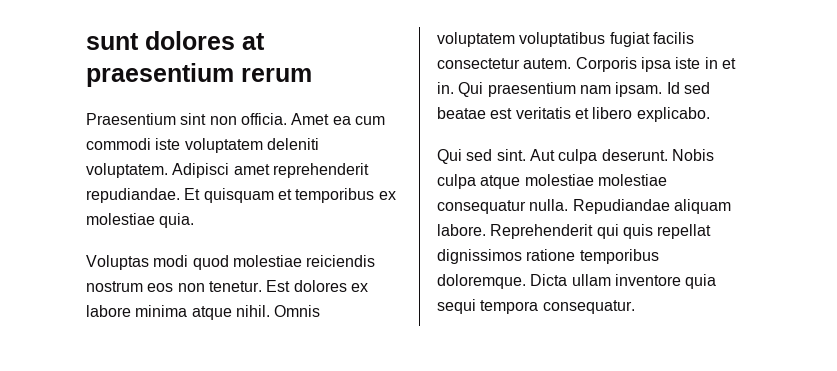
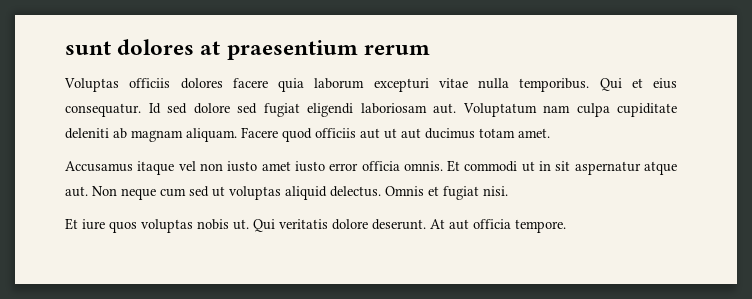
- Praesentium sint non officia. Amet ea cum commodi iste voluptatem deleniti voluptatem. Adipisci amet reprehenderit repudiandae. Et quisquam et temporibus ex molestiae quia.
- Voluptas modi quod molestiae reiciendis nostrum eos non tenetur. Est dolores ex labore minima atque nihil. Omnis voluptatem voluptatibus fugiat facilis consectetur autem. Corporis ipsa iste in et in. Qui praesentium nam ipsam. Id sed beatae est veritatis et libero explicabo.
- Qui sed sint. Aut culpa deserunt. Nobis culpa atque molestiae molestiae consequatur nulla. Repudiandae aliquam labore. Reprehenderit qui quis repellat dignissimos ratione temporibus doloremque. Dicta ullam inventore quia sequi tempora consequatur.
+ Voluptas officiis dolores facere quia laborum excepturi vitae nulla temporibus. Qui et eius consequatur. Id sed dolore sed fugiat eligendi laboriosam aut. Voluptatum nam culpa cupiditate deleniti ab magnam aliquam. Facere quod officiis aut ut aut ducimus totam amet.
+ Accusamus itaque vel non iusto amet iusto error officia omnis. Et commodi ut in sit aspernatur atque aut. Non neque cum sed ut voluptas aliquid delectus. Omnis et fugiat nisi.
+ Et iure quos voluptas nobis ut. Qui veritatis dolore deserunt. At aut officia tempore.

